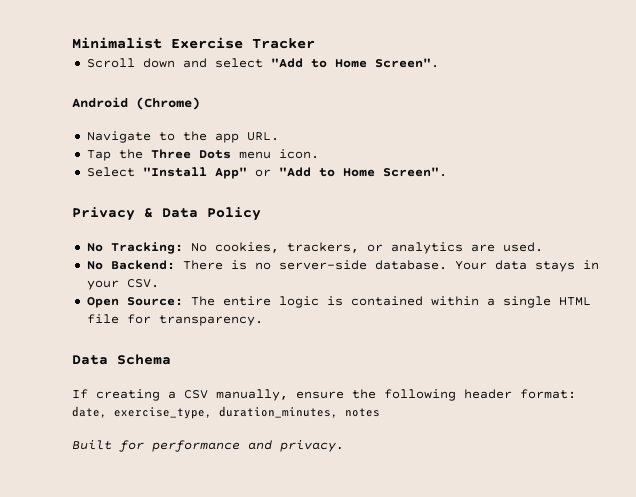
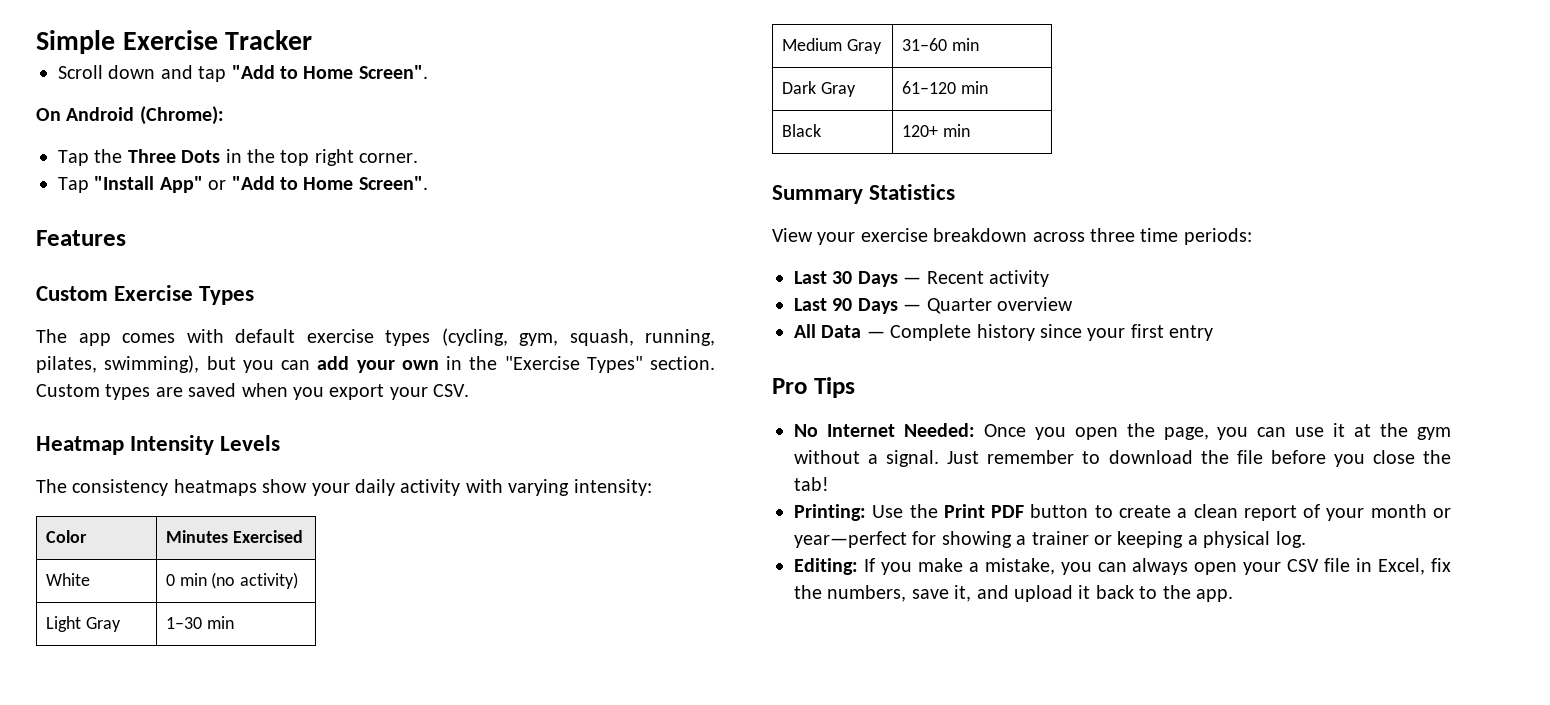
- Minimalist Exercise Tracker
+ Simple Exercise Tracker
- Scroll down and select "Add to Home Screen".
- Android (Chrome)
- Navigate to the app URL.
- Tap the Three Dots menu icon.
- Select "Install App" or "Add to Home Screen".
+ Scroll down and tap "Add to Home Screen".
+ On Android (Chrome):
+ Tap the Three Dots in the top right corner.
+ Tap "Install App" or "Add to Home Screen".
- Privacy & Data Policy
- No Tracking: No cookies, trackers, or analytics are used.
- No Backend: There is no server-side database. Your data stays in your CSV.
- Open Source: The entire logic is contained within a single HTML file for transparency.
- Data Schema
- If creating a CSV manually, ensure the following header format: date, exercise_type, duration_minutes, notes
- Built for performance and privacy.
+ Features
+ Custom Exercise Types
+ The app comes with default exercise types (cycling, gym, squash, running, pilates, swimming), but you can add your own in the "Exercise Types" section. Custom types are saved when you export your CSV.
+ Heatmap Intensity Levels
+ The consistency heatmaps show your daily activity with varying intensity:
+ Color | Minutes Exercised
+ White | 0 min (no activity)
+ Light Gray | 1–30 min
+ Medium Gray | 31–60 min
+ Dark Gray | 61–120 min
+ Black | 120+ min
+ Summary Statistics
+ View your exercise breakdown across three time periods:
+ Last 30 Days — Recent activity
+ Last 90 Days — Quarter overview
+ All Data — Complete history since your first entry
+ Pro Tips
+ No Internet Needed: Once you open the page, you can use it at the gym without a signal. Just remember to download the file before you close the tab!
+ Printing: Use the Print PDF button to create a clean report of your month or year—perfect for showing a trainer or keeping a physical log.
+ Editing: If you make a mistake, you can always open your CSV file in Excel, fix the numbers, save it, and upload it back to the app.

